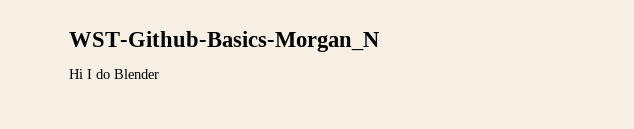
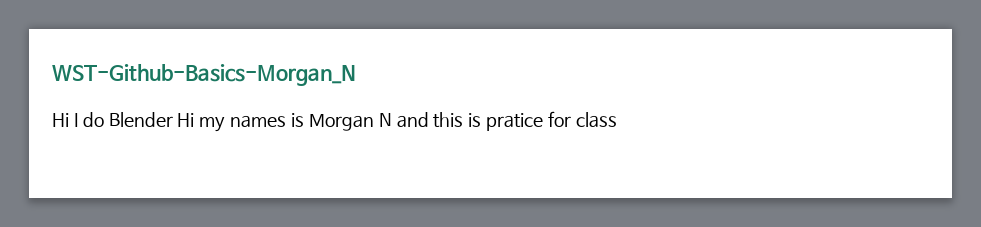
- Hi I do Blender
+ Hi I do Blender Hi my names is Morgan N and this is pratice for class

